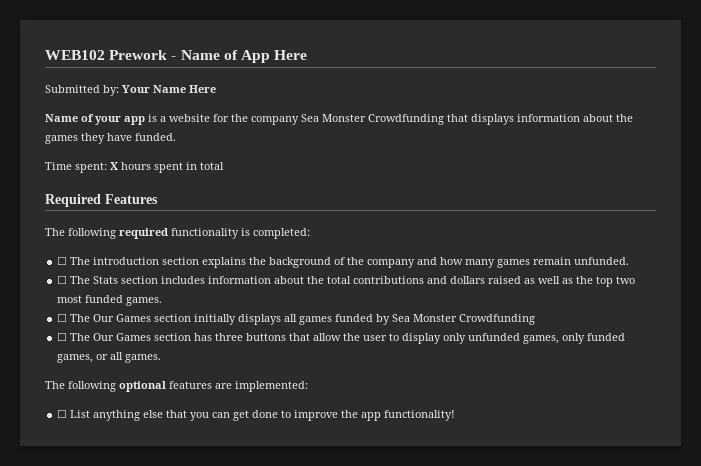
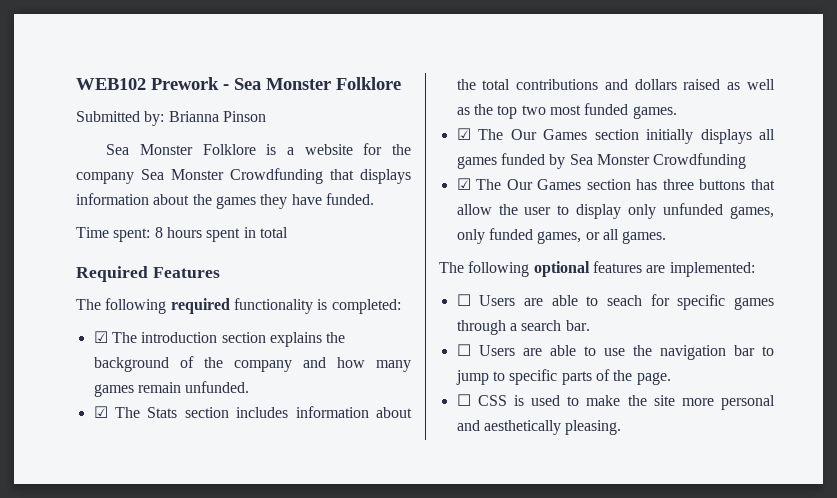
- WEB102 Prework - Name of App Here
- Submitted by: Your Name Here
- Name of your app is a website for the company Sea Monster Crowdfunding that displays information about the games they have funded.
+ WEB102 Prework - Sea Monster Folklore
+ Submitted by: Brianna Pinson
+ Sea Monster Folklore is a website for the company Sea Monster Crowdfunding that displays information about the games they have funded.
- Time spent: X hours spent in total
+ Time spent: 8 hours spent in total
- ☐ The introduction section explains the background of the company and how many games remain unfunded.
+ ☑ The introduction section explains the background of the company and how many games remain unfunded.
- ☐ The Stats section includes information about the total contributions and dollars raised as well as the top two most funded games.
+ ☑ The Stats section includes information about the total contributions and dollars raised as well as the top two most funded games.
- ☐ The Our Games section initially displays all games funded by Sea Monster Crowdfunding
+ ☑ The Our Games section initially displays all games funded by Sea Monster Crowdfunding
- ☐ The Our Games section has three buttons that allow the user to display only unfunded games, only funded games, or all games.
+ ☑ The Our Games section has three buttons that allow the user to display only unfunded games, only funded games, or all games.
- ☐ List anything else that you can get done to improve the app functionality!
+ ☐ Users are able to seach for specific games through a search bar.
+ ☐ Users are able to use the navigation bar to jump to specific parts of the page.
+ ☐ CSS is used to make the site more personal and aesthetically pleasing.

